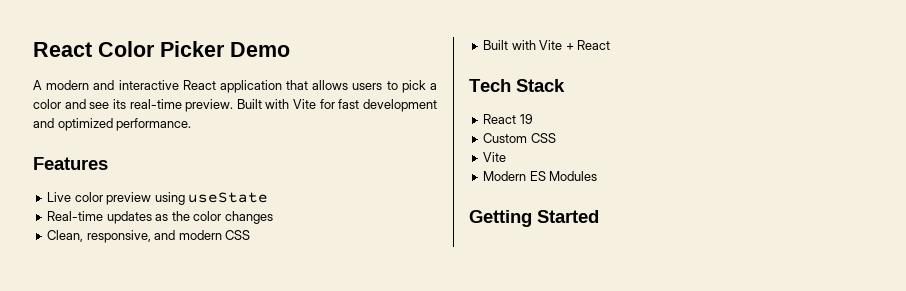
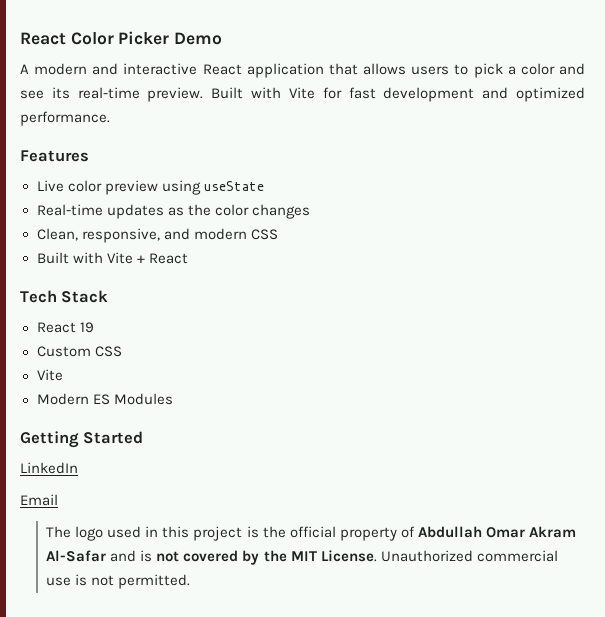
+ LinkedIn
+ Email
+ The logo used in this project is the official property of Abdullah Omar Akram Al-Safar and is not covered by the MIT License. Unauthorized commercial use is not permitted.

